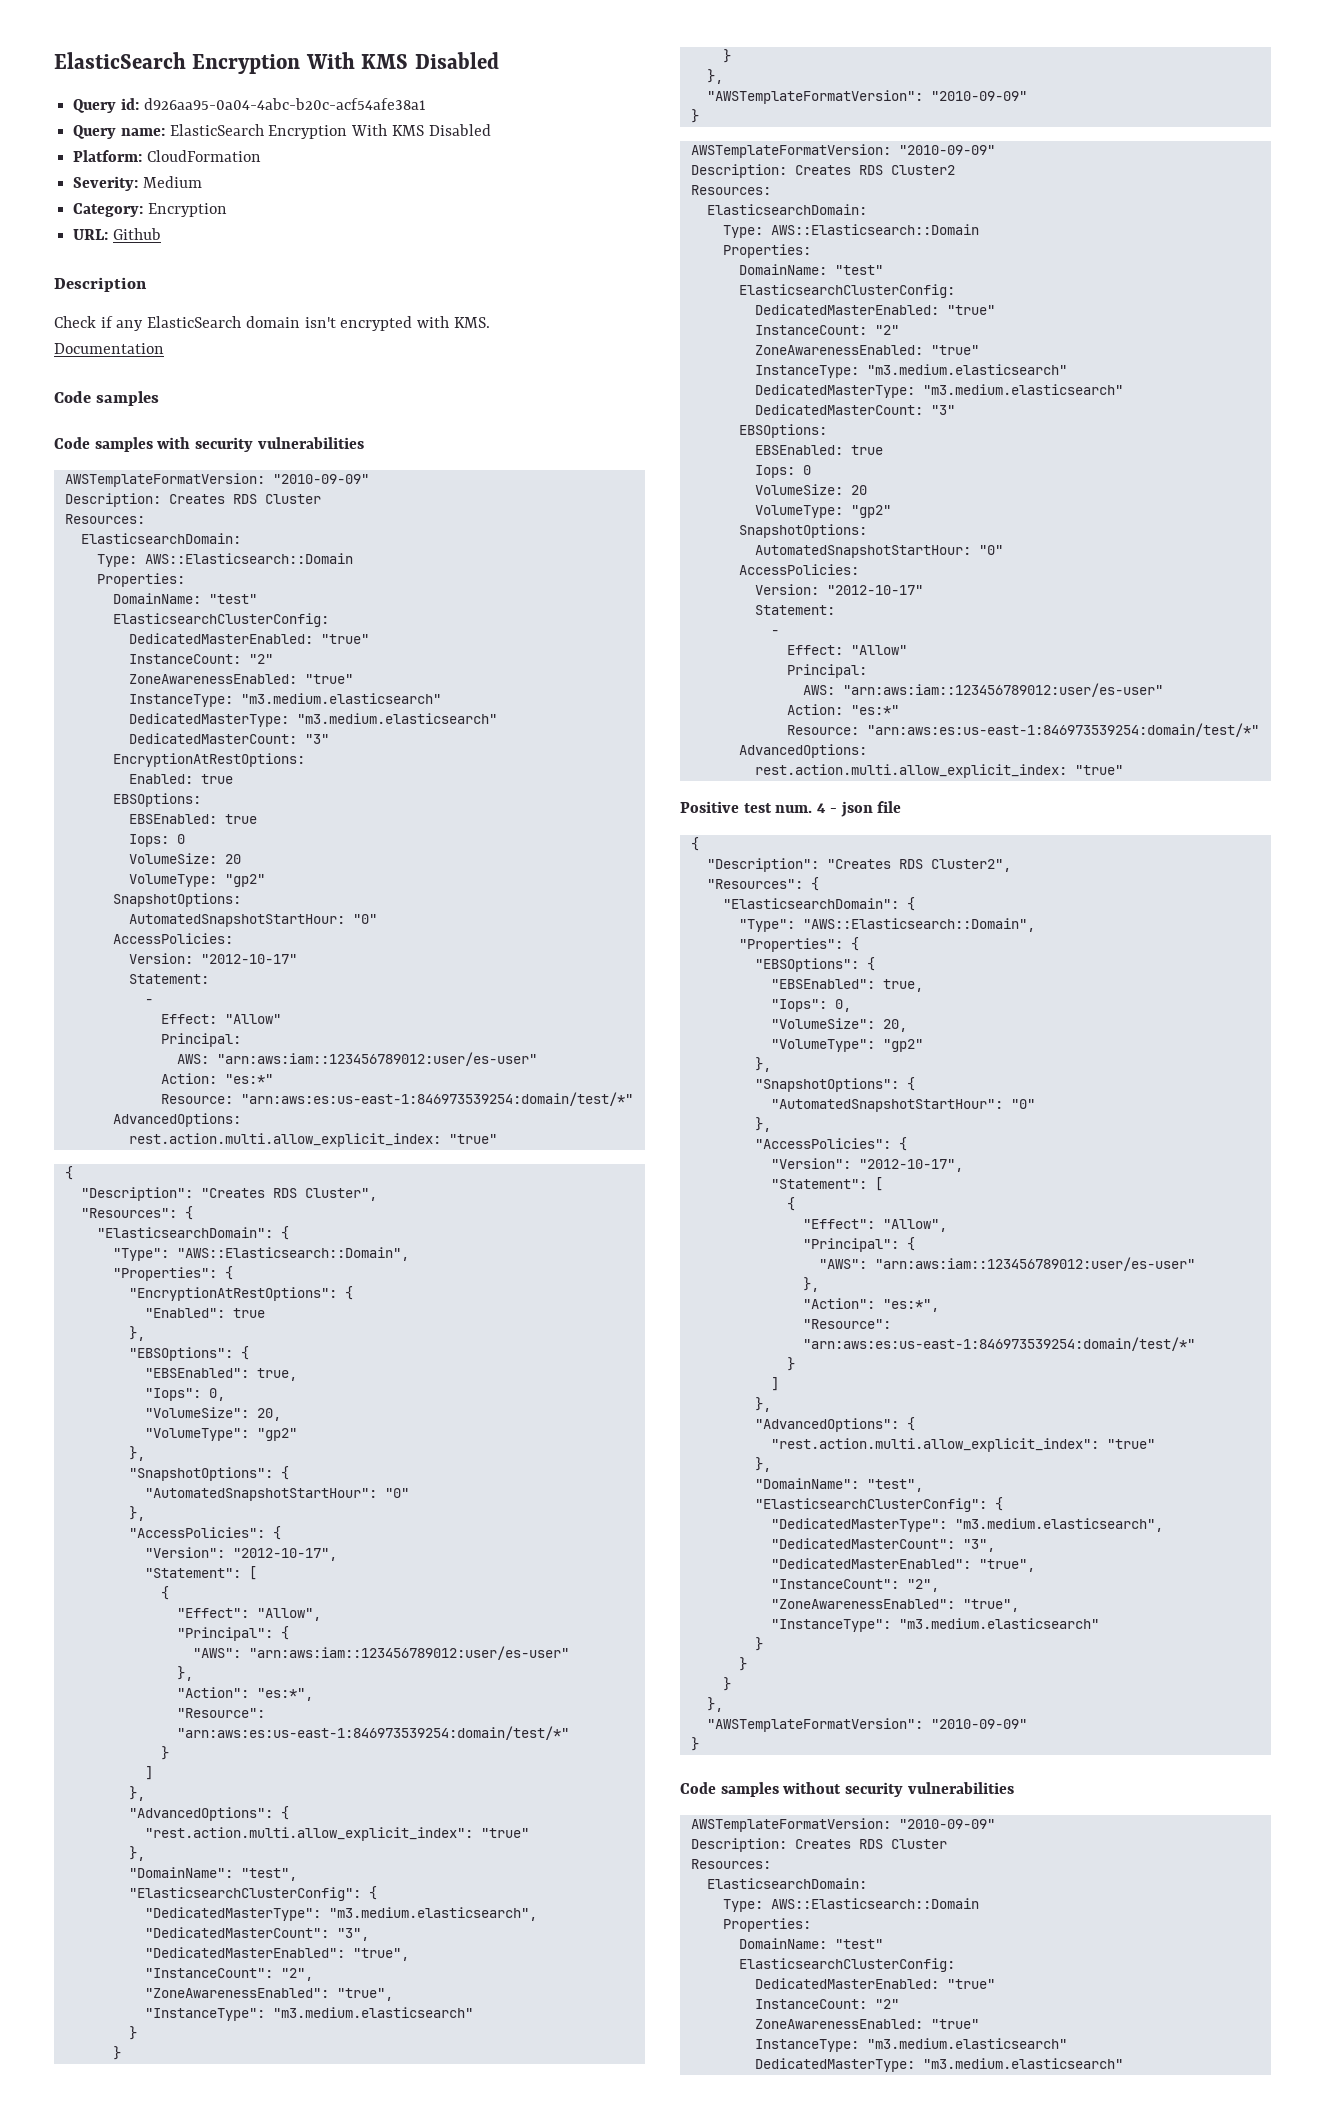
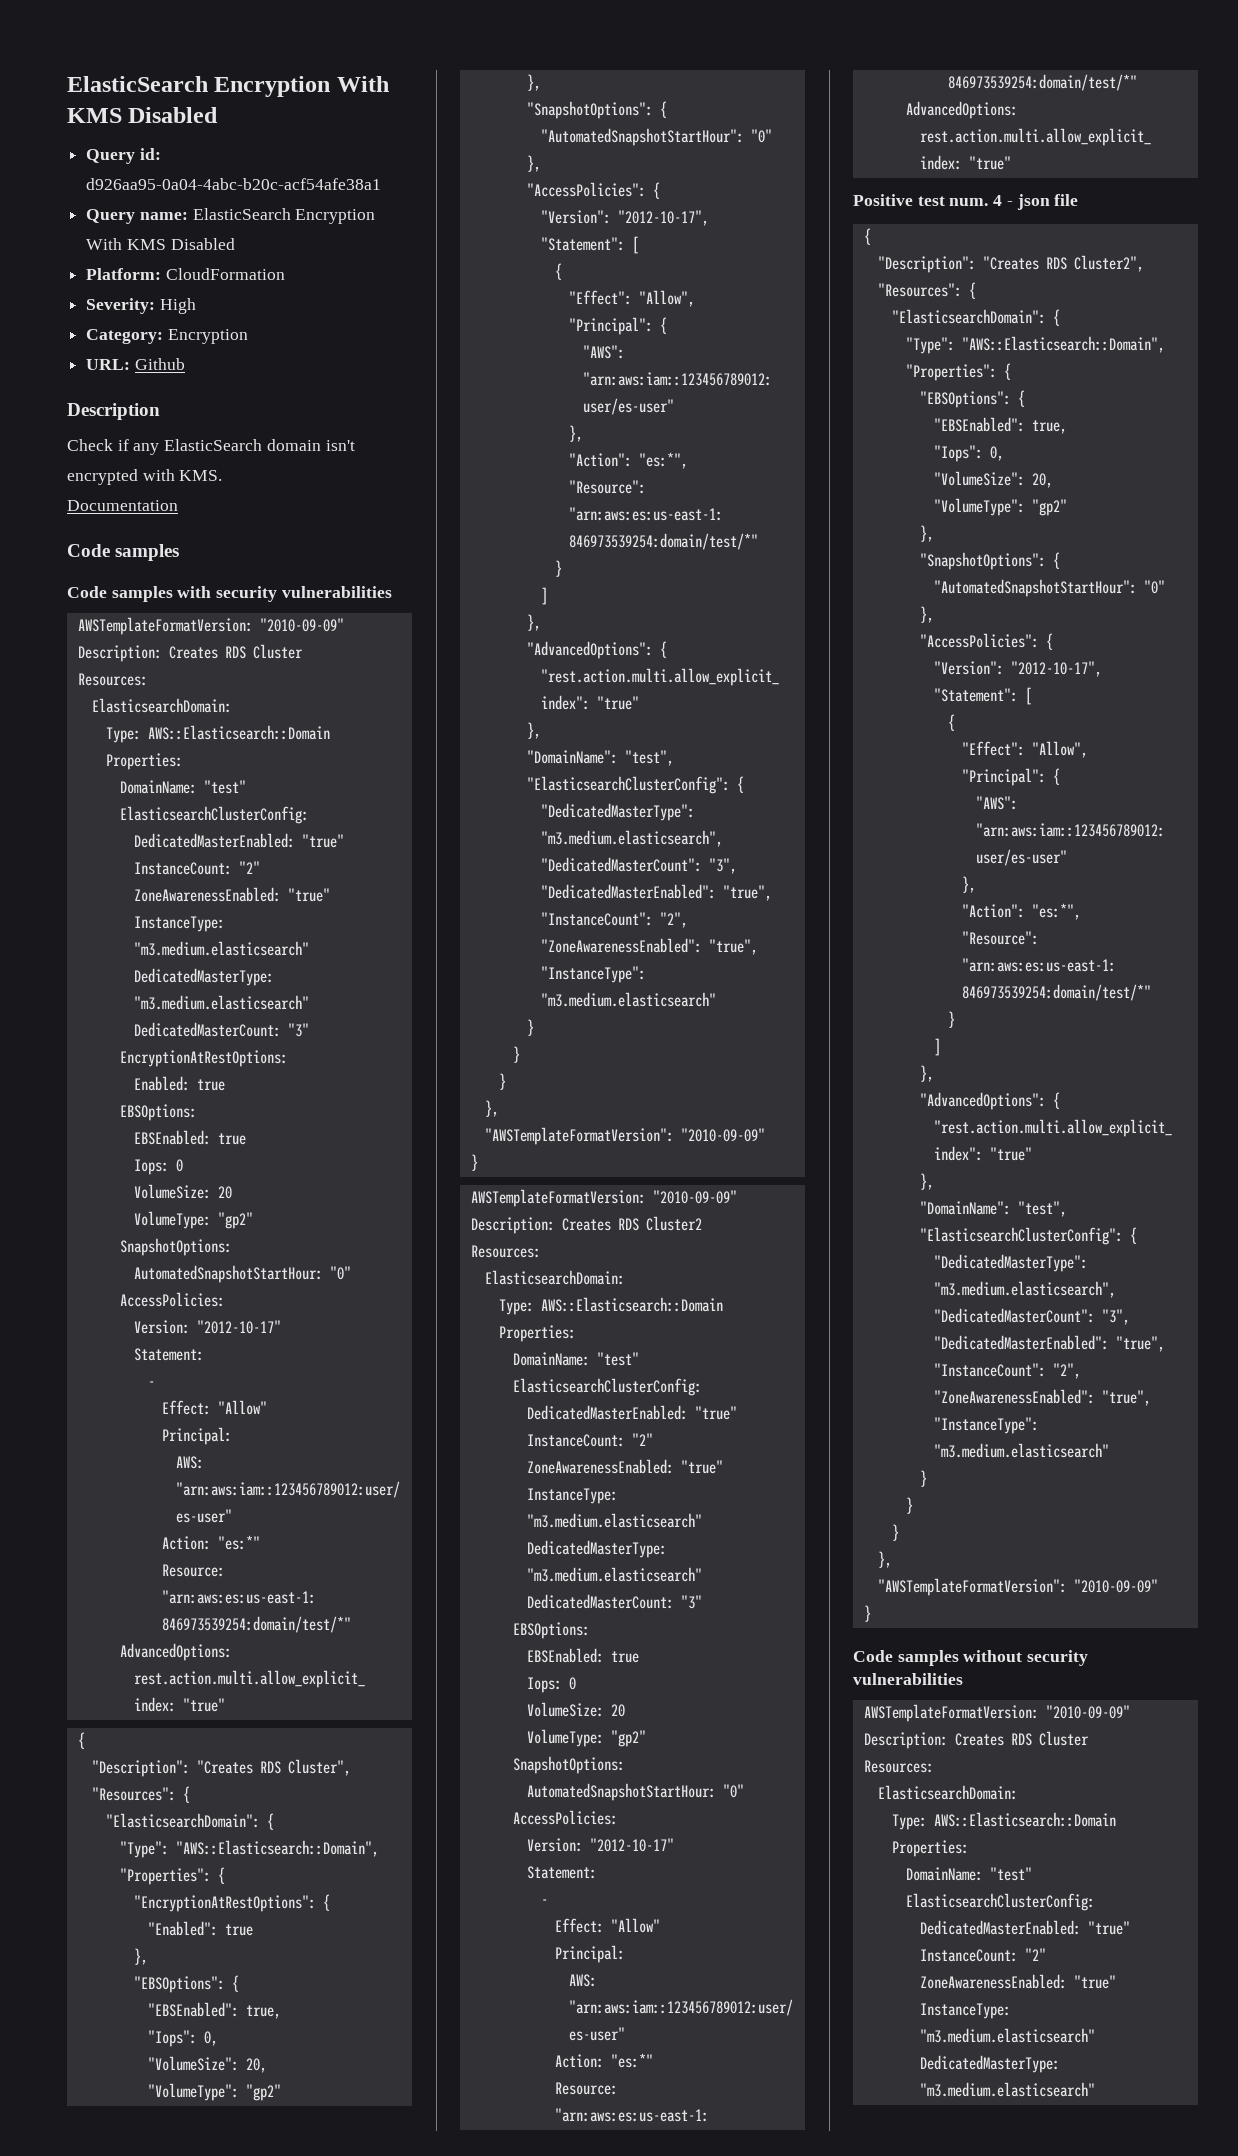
- Severity: Medium
+ Severity: High

